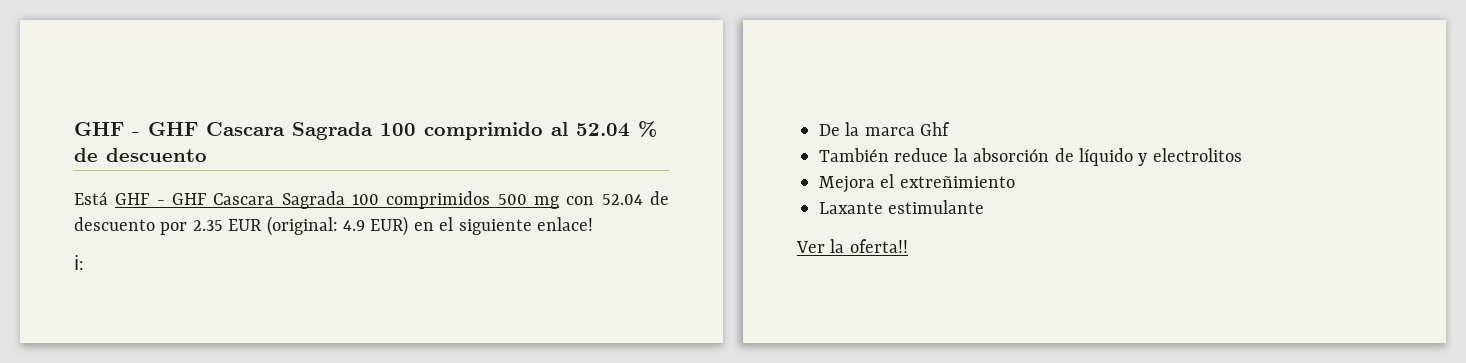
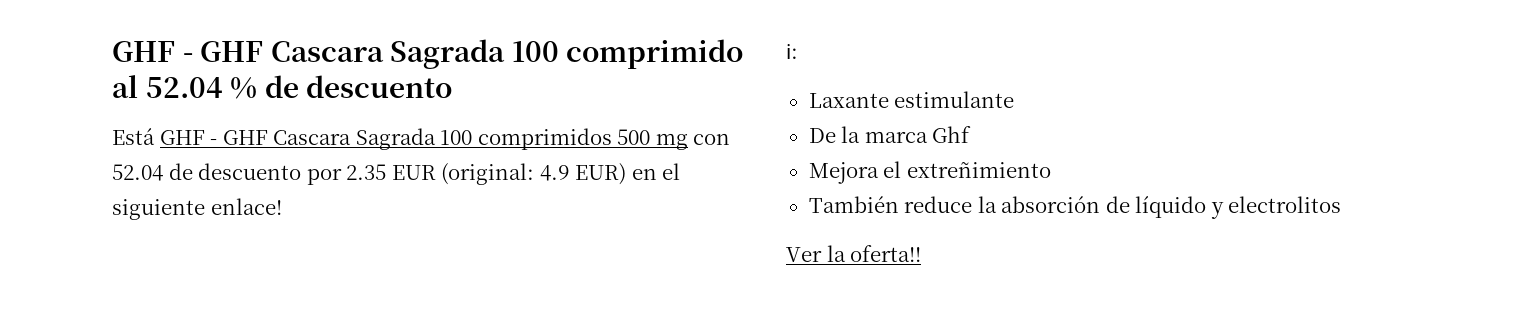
+ Laxante estimulante
+ Mejora el extreñimiento
- Mejora el extreñimiento
- Laxante estimulante

